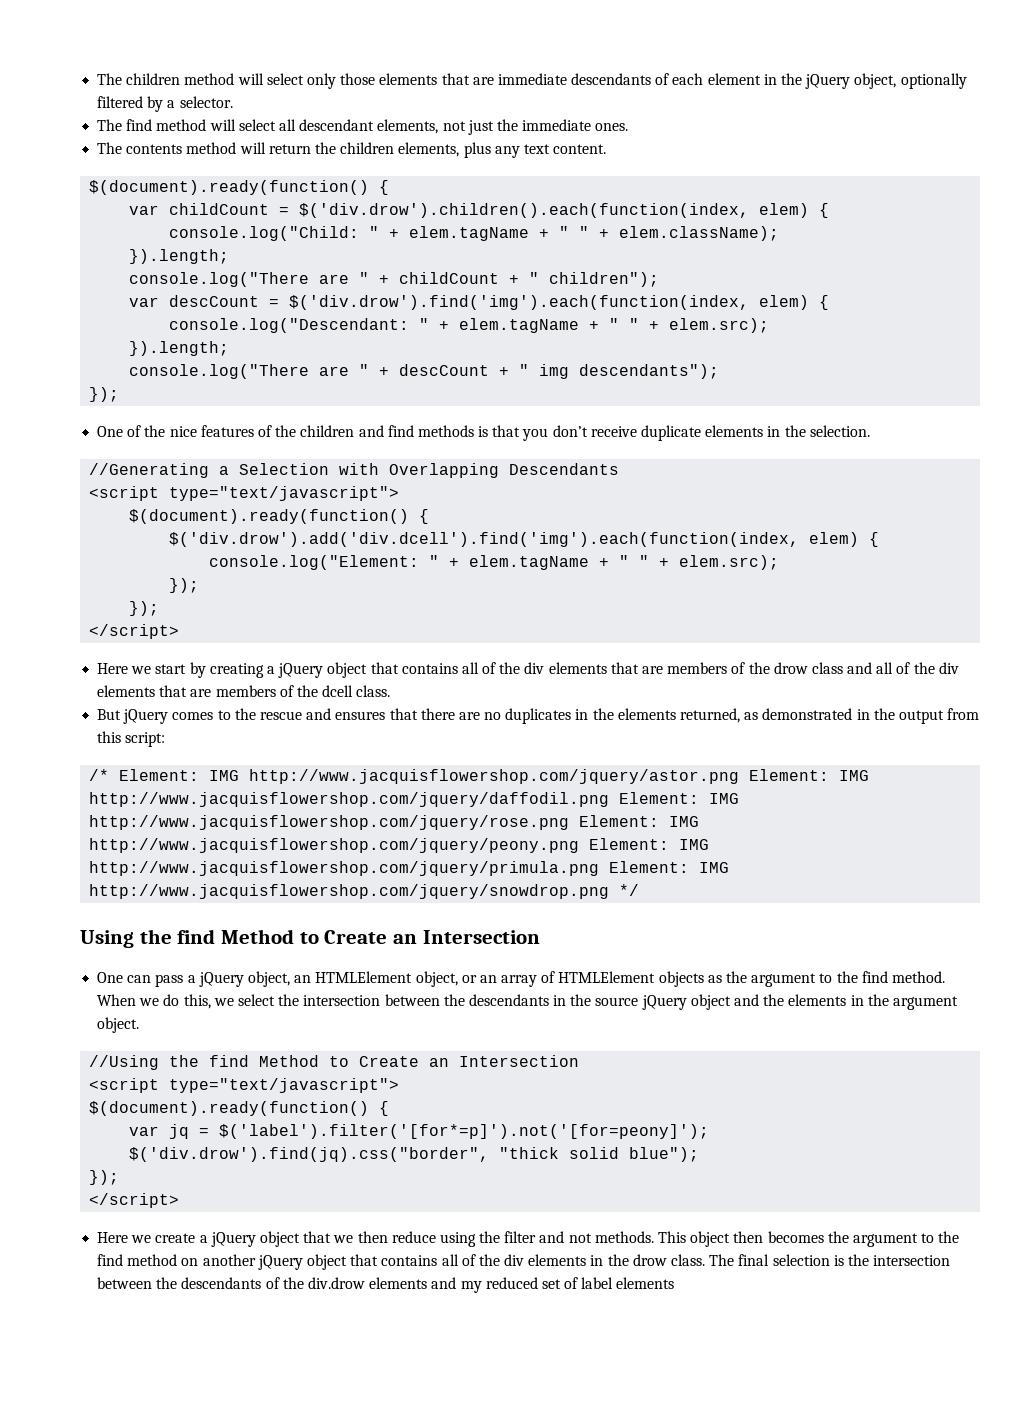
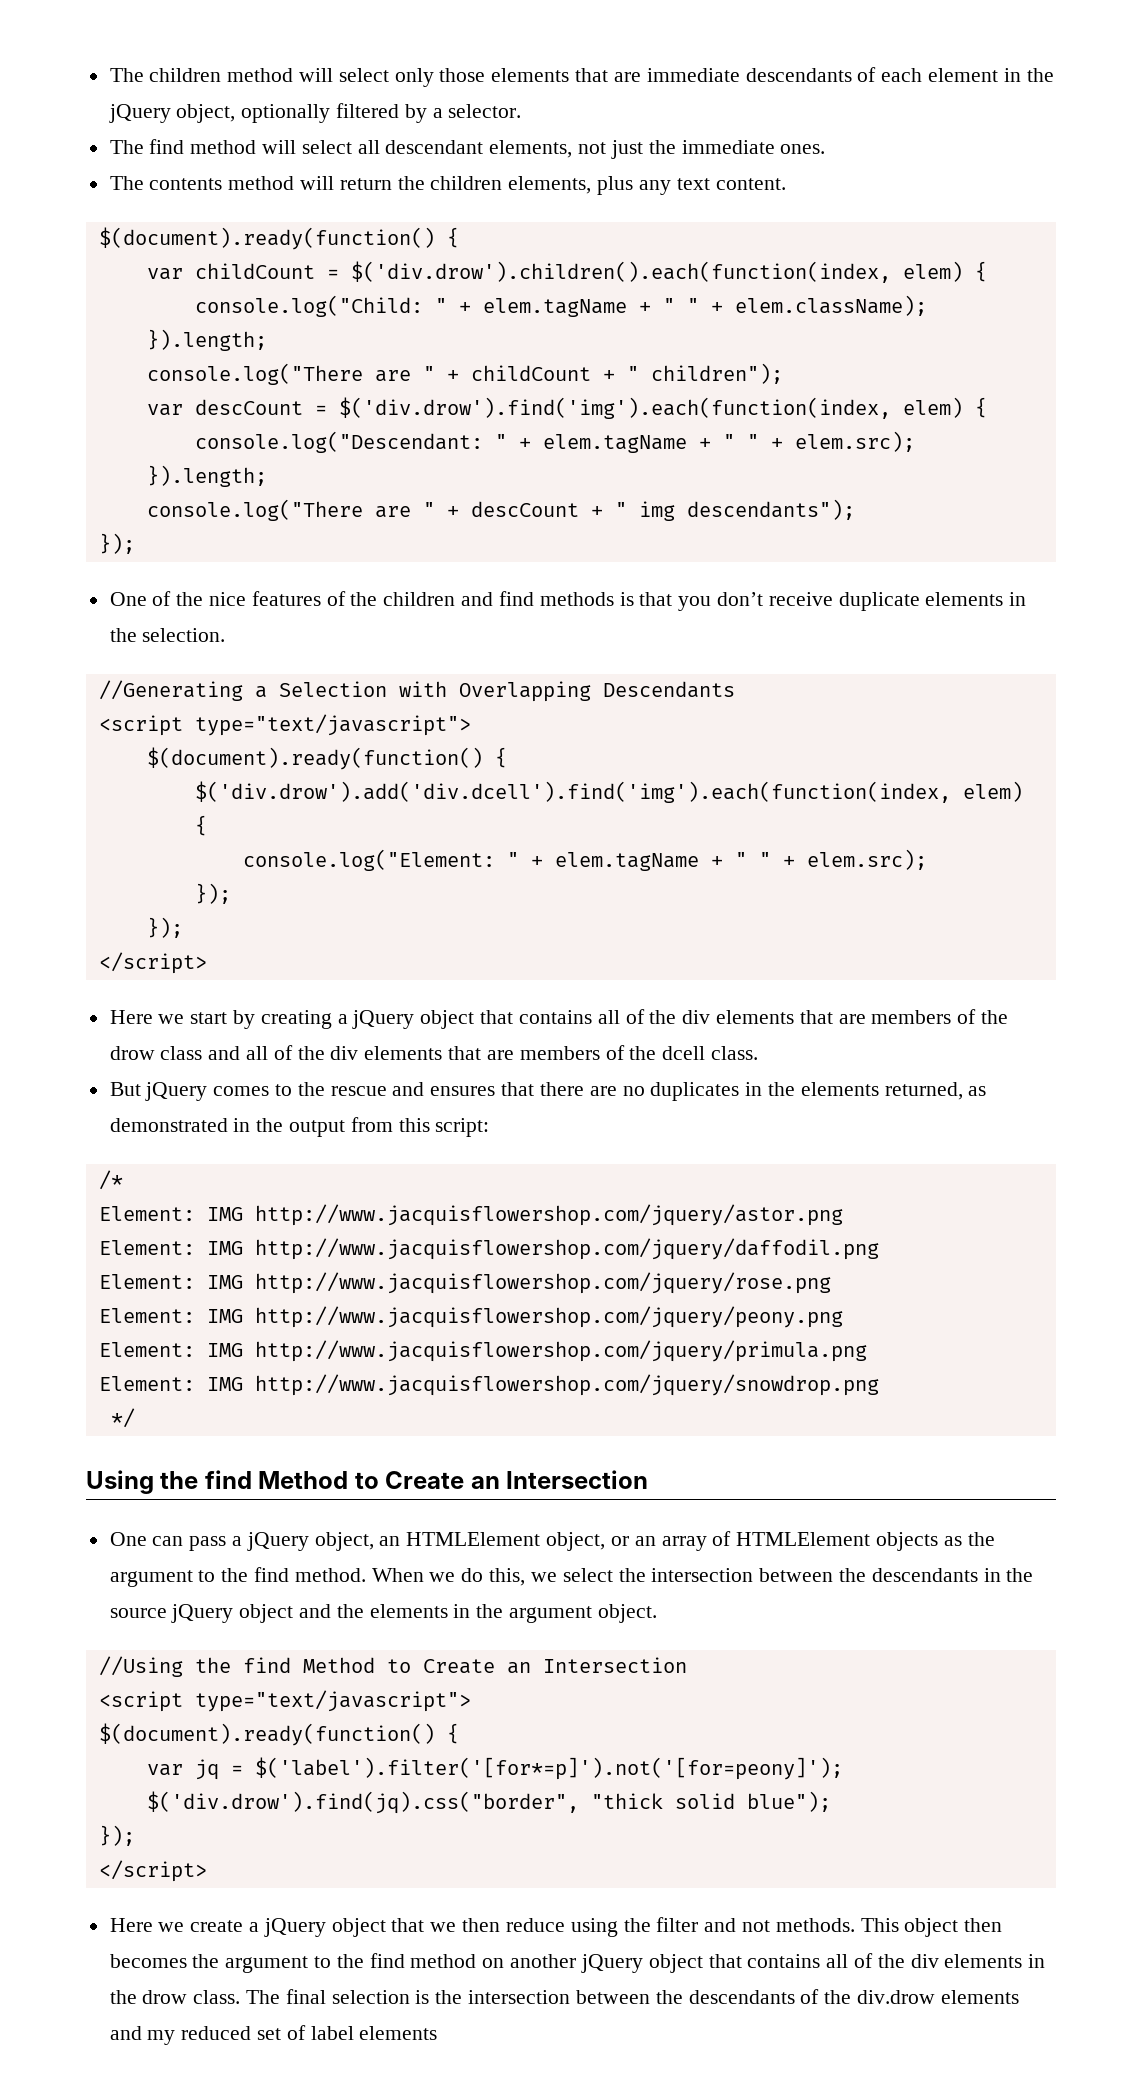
- /* Element: IMG http://www.jacquisflowershop.com/jquery/astor.png Element: IMG http://www.jacquisflowershop.com/jquery/daffodil.png Element: IMG http://www.jacquisflowershop.com/jquery/rose.png Element: IMG http://www.jacquisflowershop.com/jquery/peony.png Element: IMG http://www.jacquisflowershop.com/jquery/primula.png Element: IMG http://www.jacquisflowershop.com/jquery/snowdrop.png */
+ /*
+ Element: IMG http://www.jacquisflowershop.com/jquery/astor.png
+ Element: IMG http://www.jacquisflowershop.com/jquery/daffodil.png
+ Element: IMG http://www.jacquisflowershop.com/jquery/rose.png
+ Element: IMG http://www.jacquisflowershop.com/jquery/peony.png
+ Element: IMG http://www.jacquisflowershop.com/jquery/primula.png
+ Element: IMG http://www.jacquisflowershop.com/jquery/snowdrop.png
+ */

